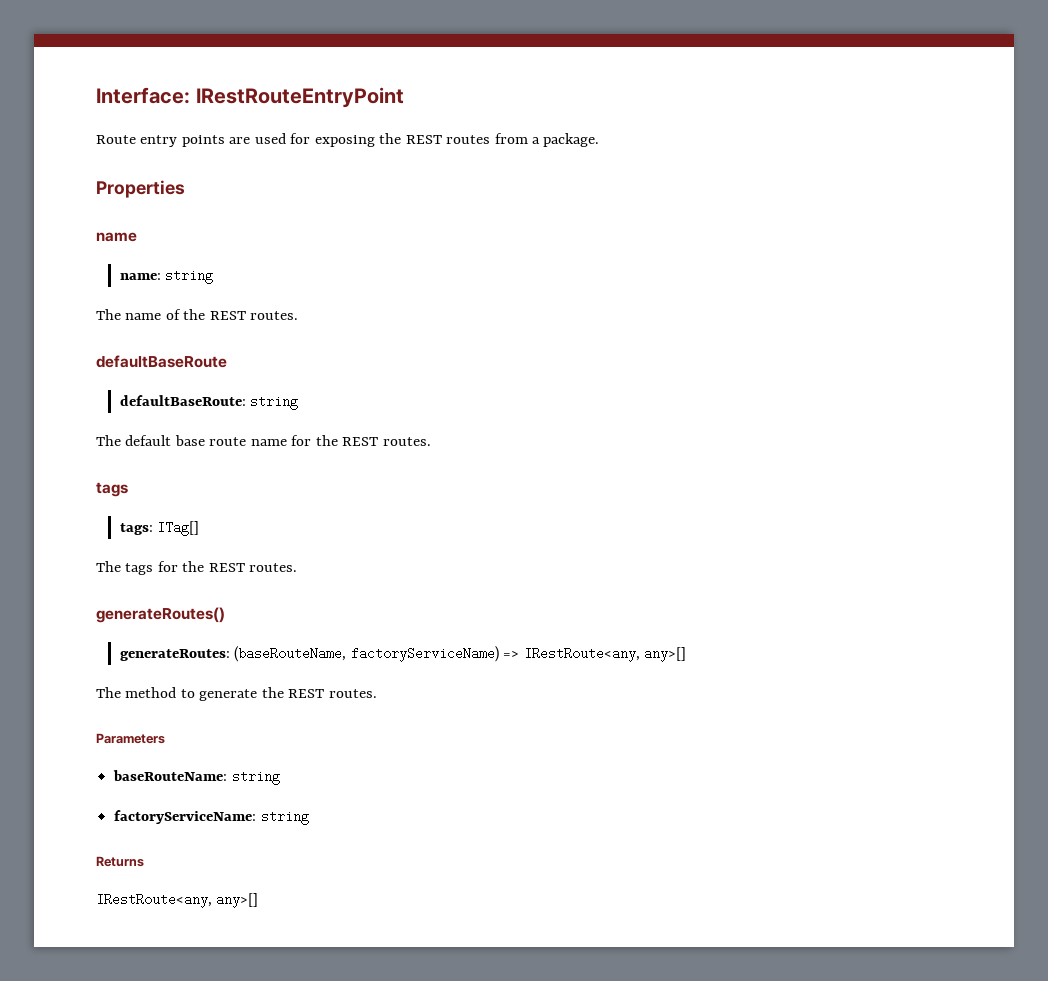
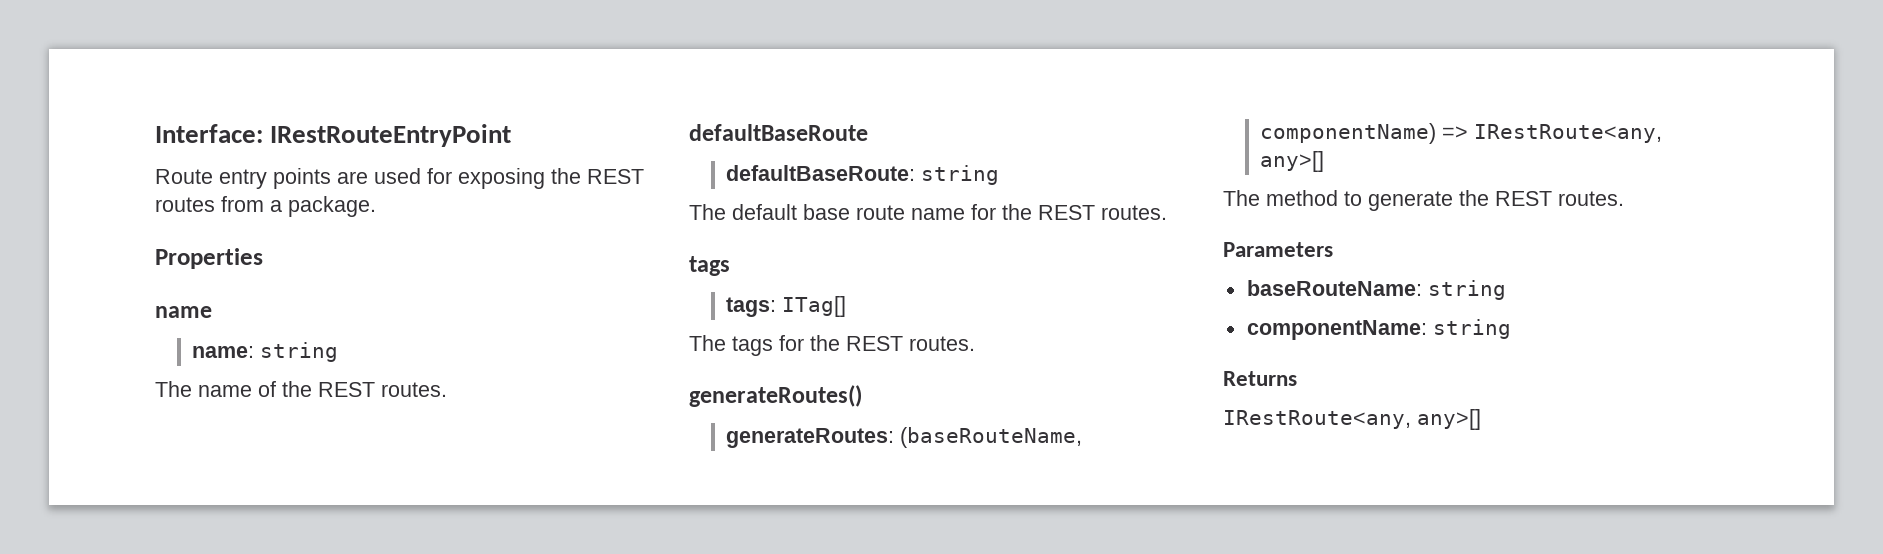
- generateRoutes: (baseRouteName, factoryServiceName) => IRestRoute<any, any>[]
+ generateRoutes: (baseRouteName, componentName) => IRestRoute<any, any>[]
- factoryServiceName: string
+ componentName: string

